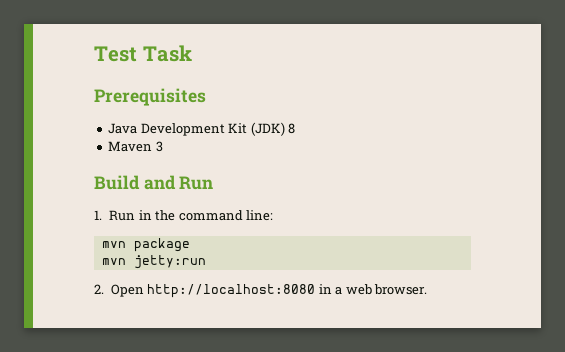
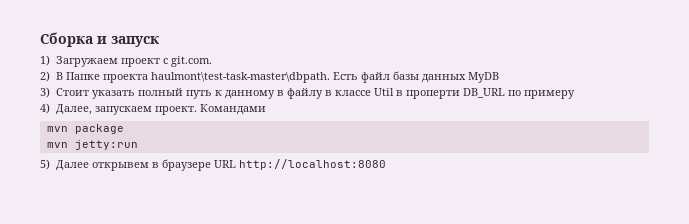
- Test Task
- Prerequisites
- Java Development Kit (JDK) 8
- Maven 3
- Build and Run
- 1. Run in the command line:
+ Сборка и запуск
+ 1) Загружаем проект с git.com.
+ 2) В Папке проекта haulmont\test-task-master\dbpath. Есть файл базы данных MyDB
+ 3) Стоит указать полный путь к данному в файлу в классе Util в проперти DB_URL по примеру
+ 4) Далее, запускаем проект. Командами
  mvn package
  mvn jetty:run
- 2. Open http://localhost:8080 in a web browser.
+ 5) Далее открывем в браузере URL http://localhost:8080

